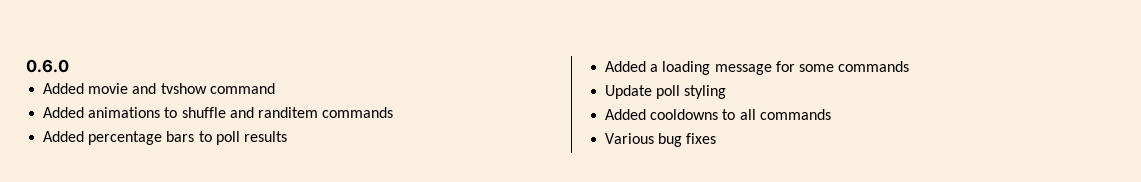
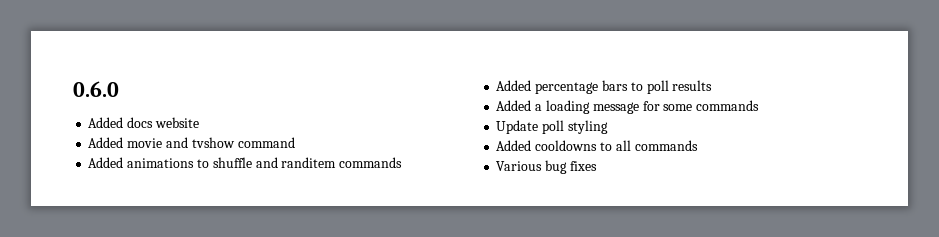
+ Added docs website

